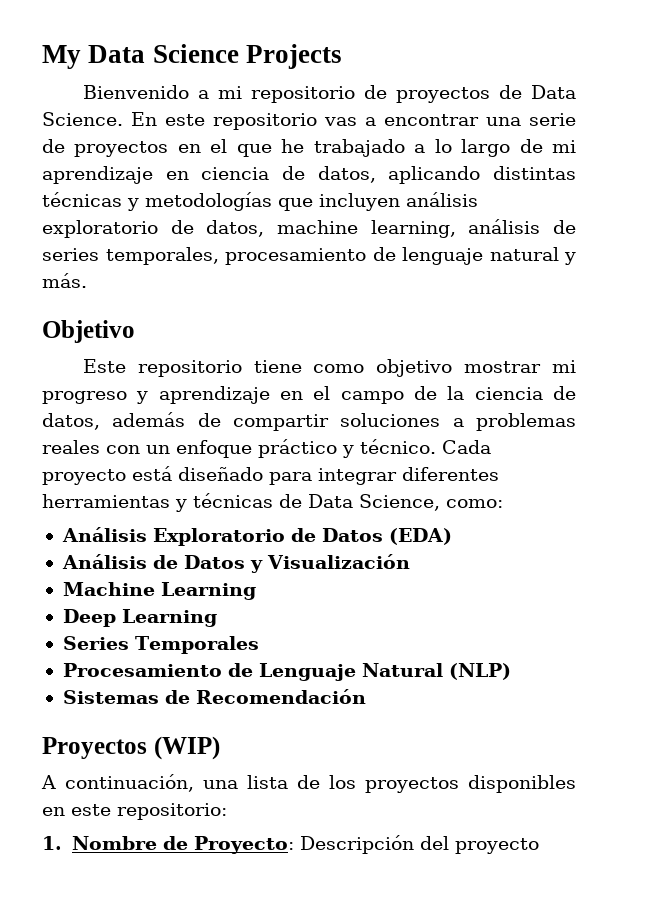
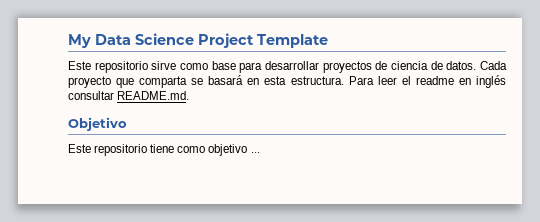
- My Data Science Projects
- Bienvenido a mi repositorio de proyectos de Data Science. En este repositorio vas a encontrar una serie de proyectos en el que he trabajado a lo largo de mi aprendizaje en ciencia de datos, aplicando distintas técnicas y metodologías que incluyen análisis exploratorio de datos, machine learning, análisis de series temporales, procesamiento de lenguaje natural y más.
+ My Data Science Project Template
+ Este repositorio sirve como base para desarrollar proyectos de ciencia de datos. Cada proyecto que comparta se basará en esta estructura. Para leer el readme en inglés consultar README.md.
- Este repositorio tiene como objetivo mostrar mi progreso y aprendizaje en el campo de la ciencia de datos, además de compartir soluciones a problemas reales con un enfoque práctico y técnico. Cada proyecto está diseñado para integrar diferentes herramientas y técnicas de Data Science, como:
- Análisis Exploratorio de Datos (EDA)
- Análisis de Datos y Visualización
- Machine Learning
- Deep Learning
- Series Temporales
- Procesamiento de Lenguaje Natural (NLP)
- Sistemas de Recomendación
- Proyectos (WIP)
- A continuación, una lista de los proyectos disponibles en este repositorio:
- 1. Nombre de Proyecto: Descripción del proyecto
+ Este repositorio tiene como objetivo ...

